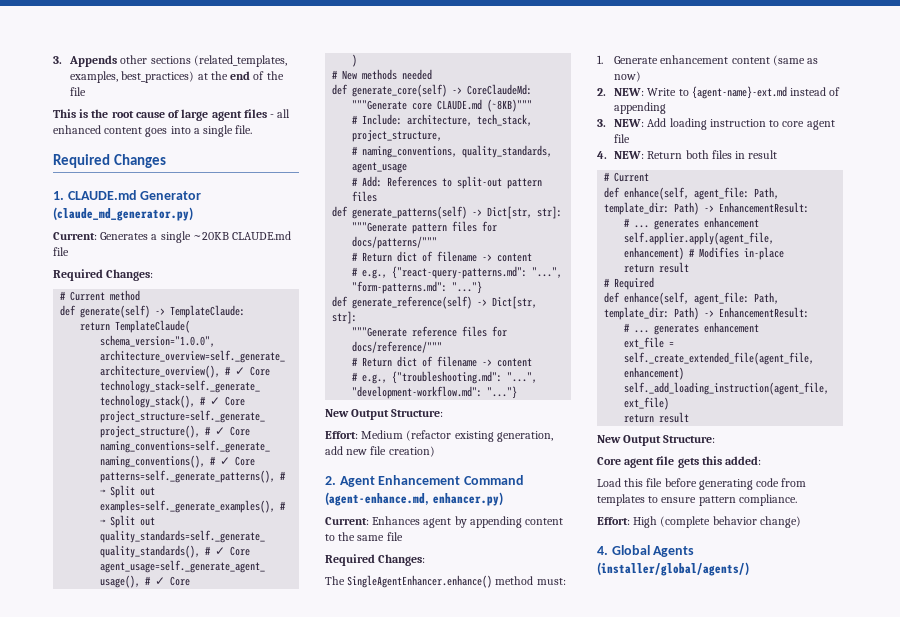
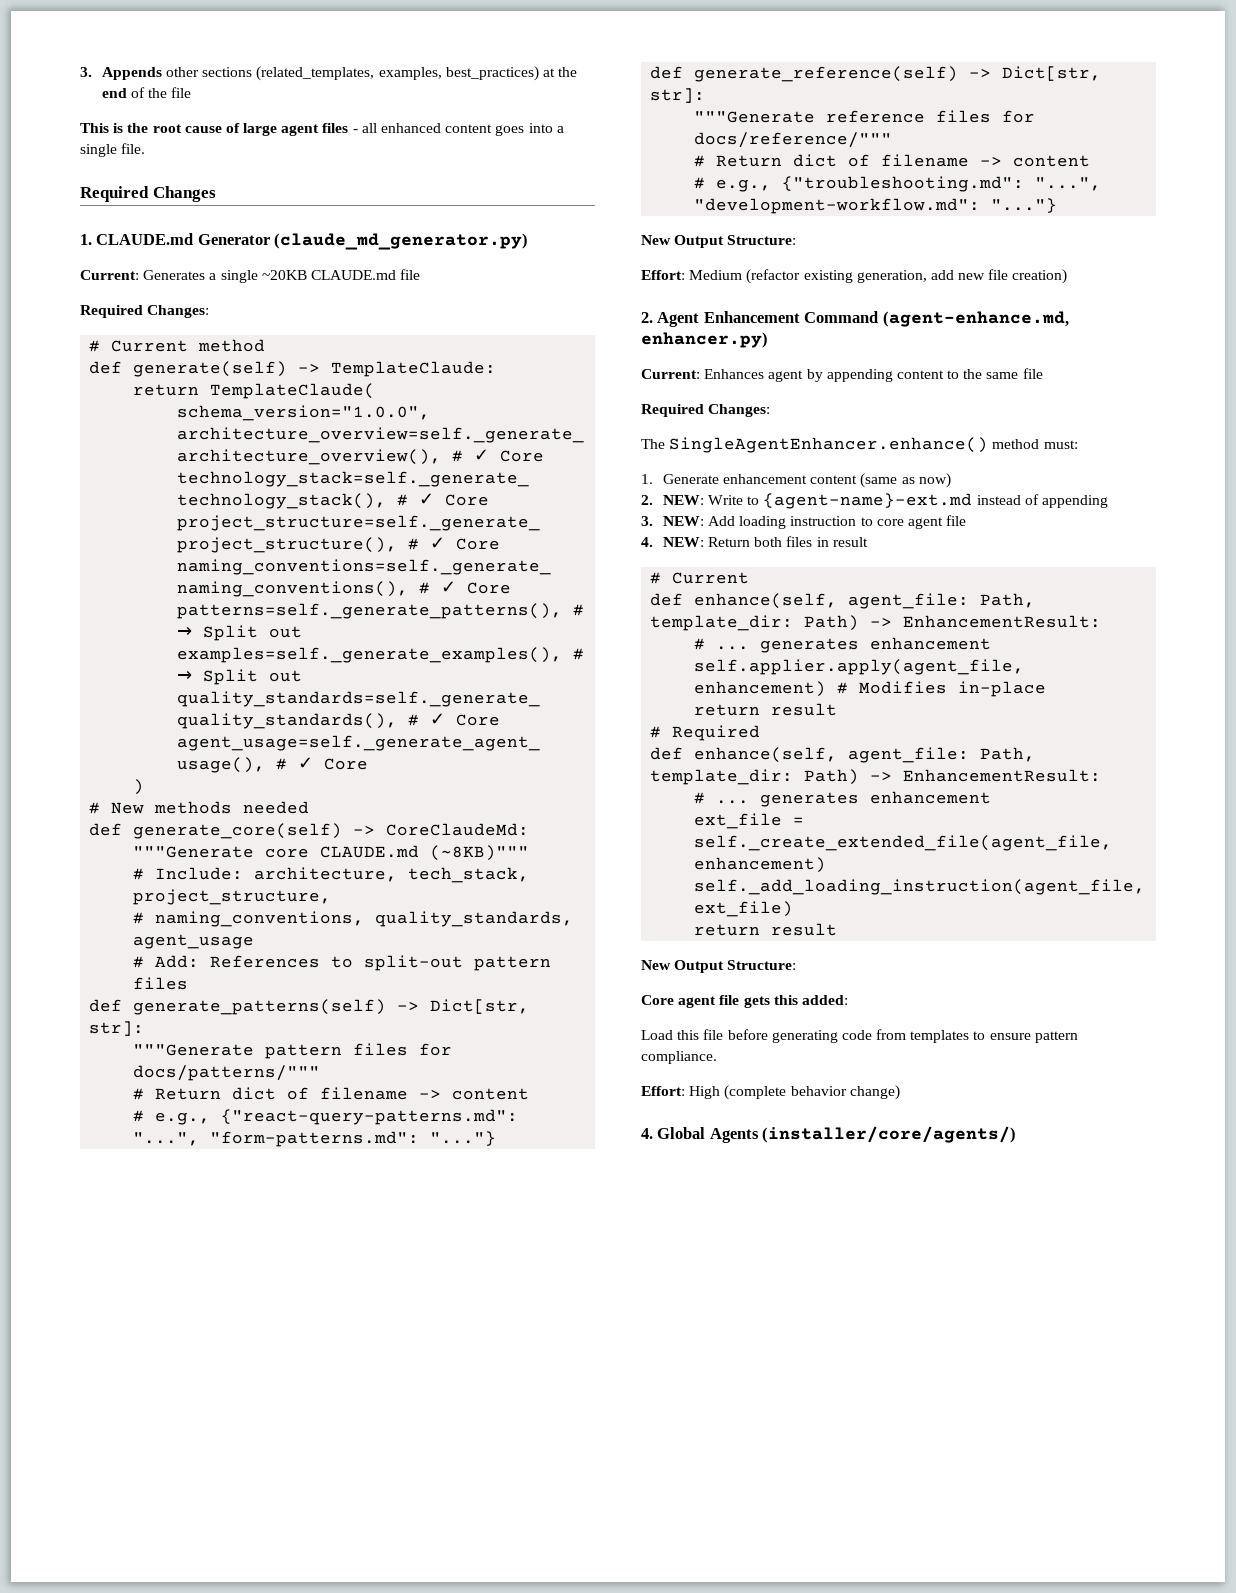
- 4. Global Agents (installer/global/agents/)
+ 4. Global Agents (installer/core/agents/)

